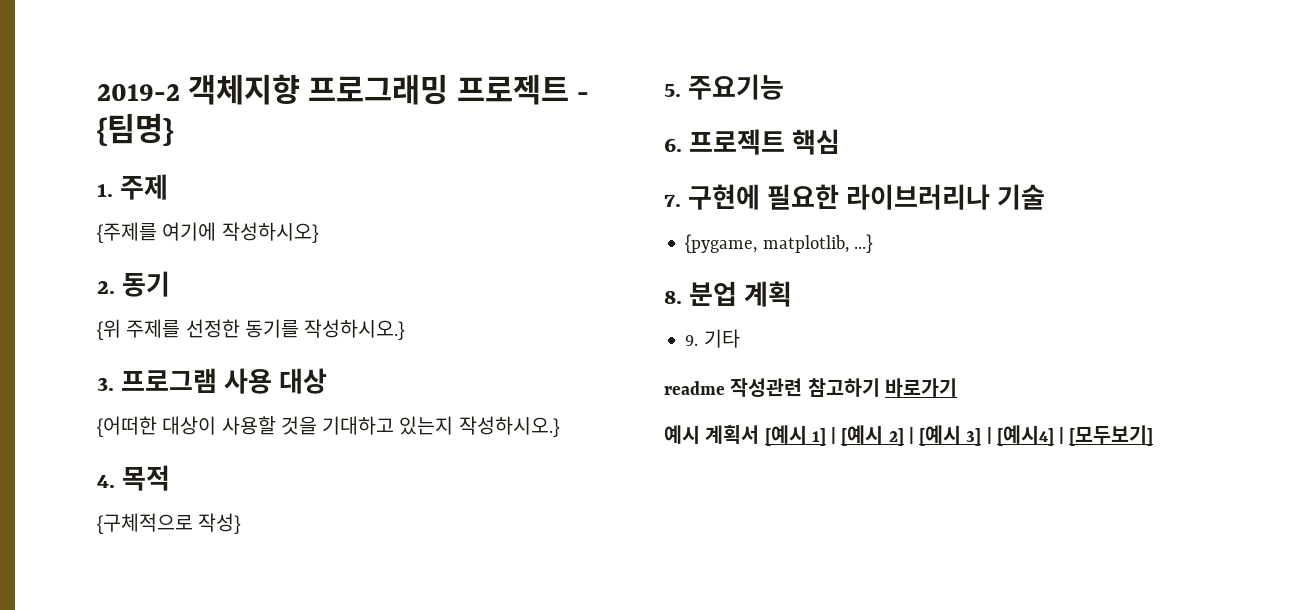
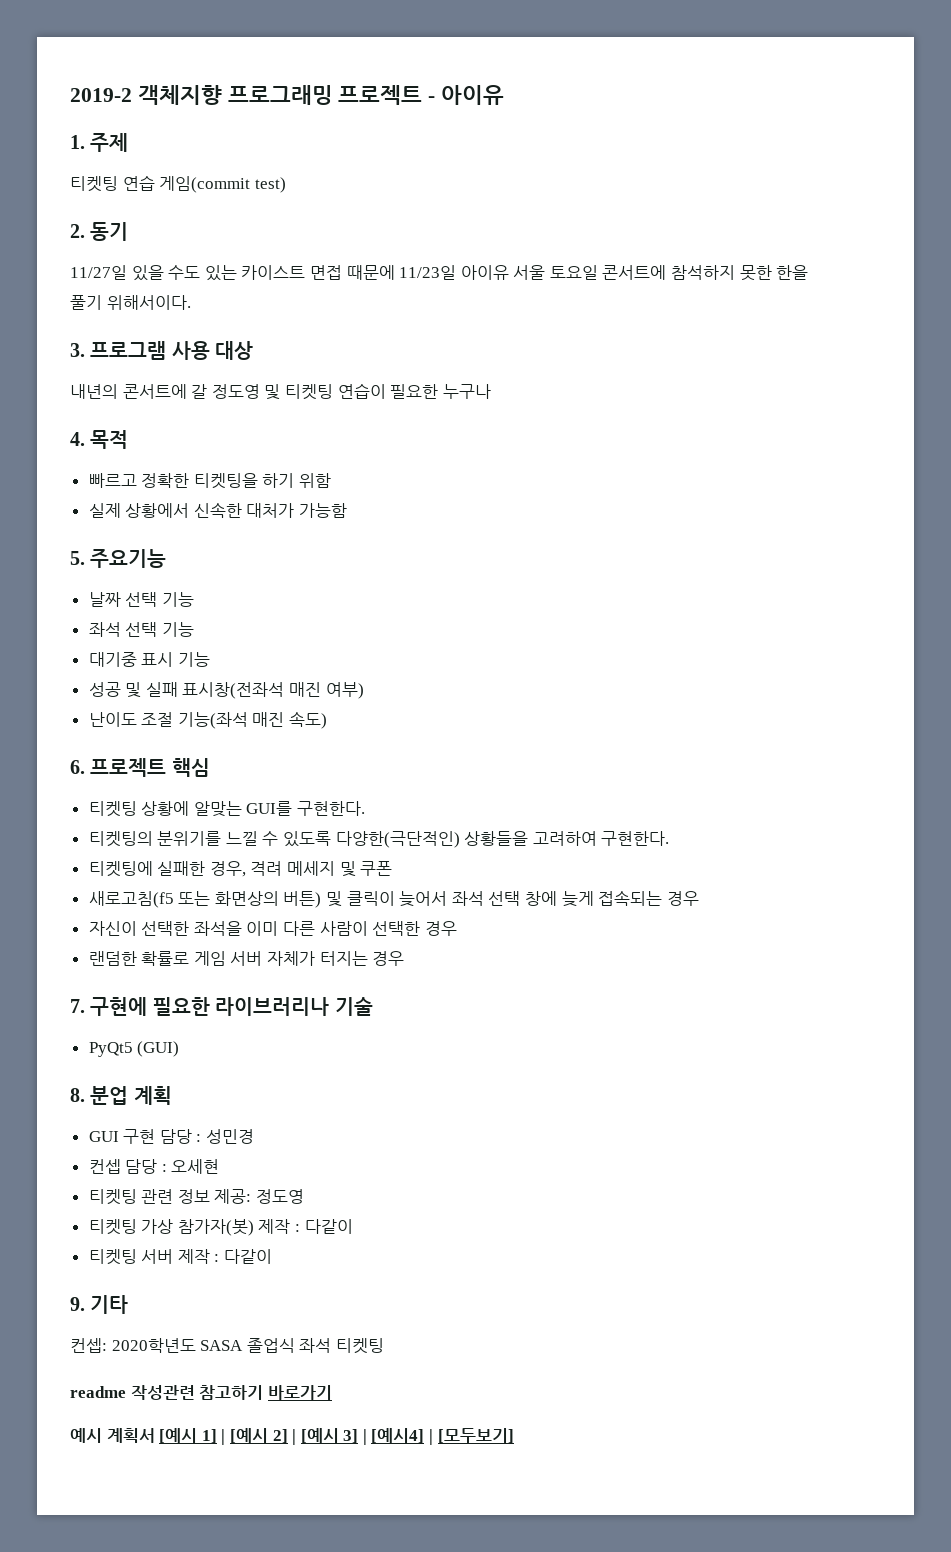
- 2019-2 객체지향 프로그래밍 프로젝트 - {팀명}
+ 2019-2 객체지향 프로그래밍 프로젝트 - 아이유
- {주제를 여기에 작성하시오}
+ 티켓팅 연습 게임(commit test)
  2. 동기
- {위 주제를 선정한 동기를 작성하시오.}
+ 11/27일 있을 수도 있는 카이스트 면접 때문에 11/23일 아이유 서울 토요일 콘서트에 참석하지 못한 한을 풀기 위해서이다.
  3. 프로그램 사용 대상
- {어떠한 대상이 사용할 것을 기대하고 있는지 작성하시오.}
+ 내년의 콘서트에 갈 정도영 및 티켓팅 연습이 필요한 누구나
  4. 목적
- {구체적으로 작성}
+ 빠르고 정확한 티켓팅을 하기 위함
+ 실제 상황에서 신속한 대처가 가능함
  5. 주요기능
+ 날짜 선택 기능
+ 좌석 선택 기능
+ 대기중 표시 기능
+ 성공 및 실패 표시창(전좌석 매진 여부)
+ 난이도 조절 기능(좌석 매진 속도)
  6. 프로젝트 핵심
+ 티켓팅 상황에 알맞는 GUI를 구현한다.
+ 티켓팅의 분위기를 느낄 수 있도록 다양한(극단적인) 상황들을 고려하여 구현한다.
+ 티켓팅에 실패한 경우, 격려 메세지 및 쿠폰
+ 새로고침(f5 또는 화면상의 버튼) 및 클릭이 늦어서 좌석 선택 창에 늦게 접속되는 경우
+ 자신이 선택한 좌석을 이미 다른 사람이 선택한 경우
+ 랜덤한 확률로 게임 서버 자체가 터지는 경우
- {pygame, matplotlib, ...}
+ PyQt5 (GUI)
+ GUI 구현 담당 : 성민경
+ 컨셉 담당 : 오세현
+ 티켓팅 관련 정보 제공: 정도영
+ 티켓팅 가상 참가자(봇) 제작 : 다같이
+ 티켓팅 서버 제작 : 다같이
  9. 기타
+ 컨셉: 2020학년도 SASA 졸업식 좌석 티켓팅

